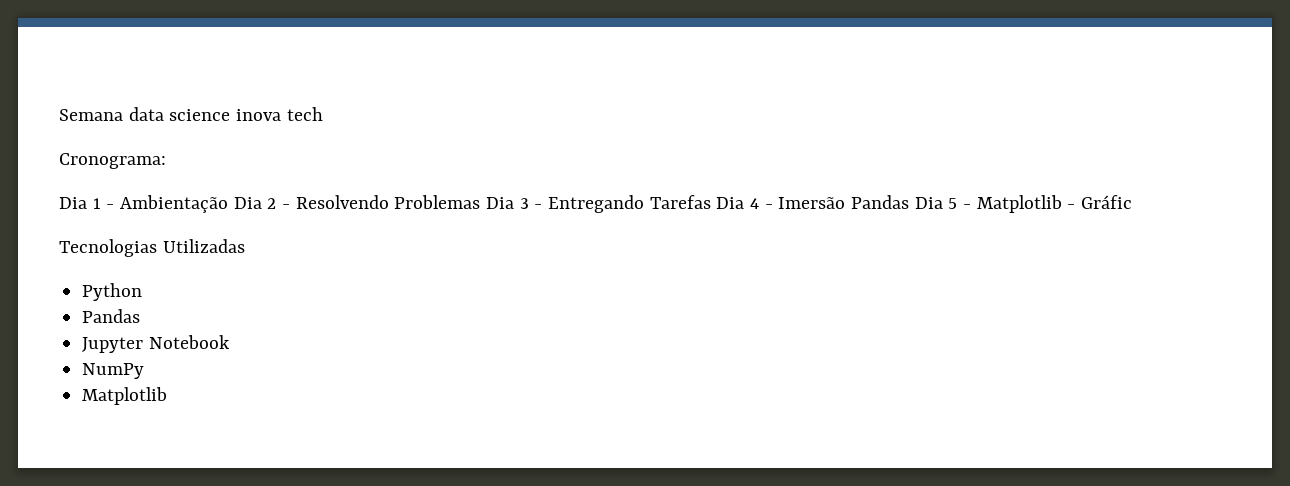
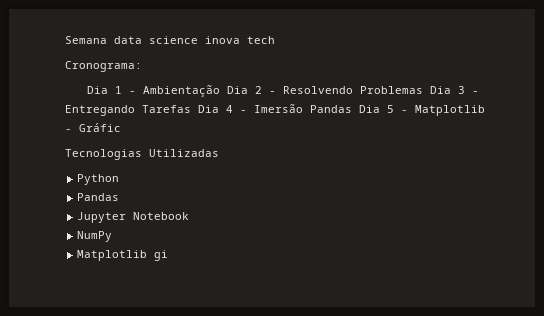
  NumPy
- Matplotlib
+ Matplotlib gi

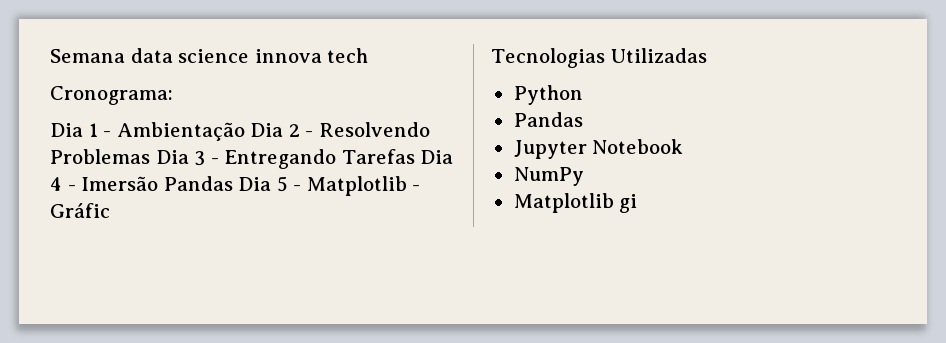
- Semana data science inova tech
+ Semana data science innova tech

